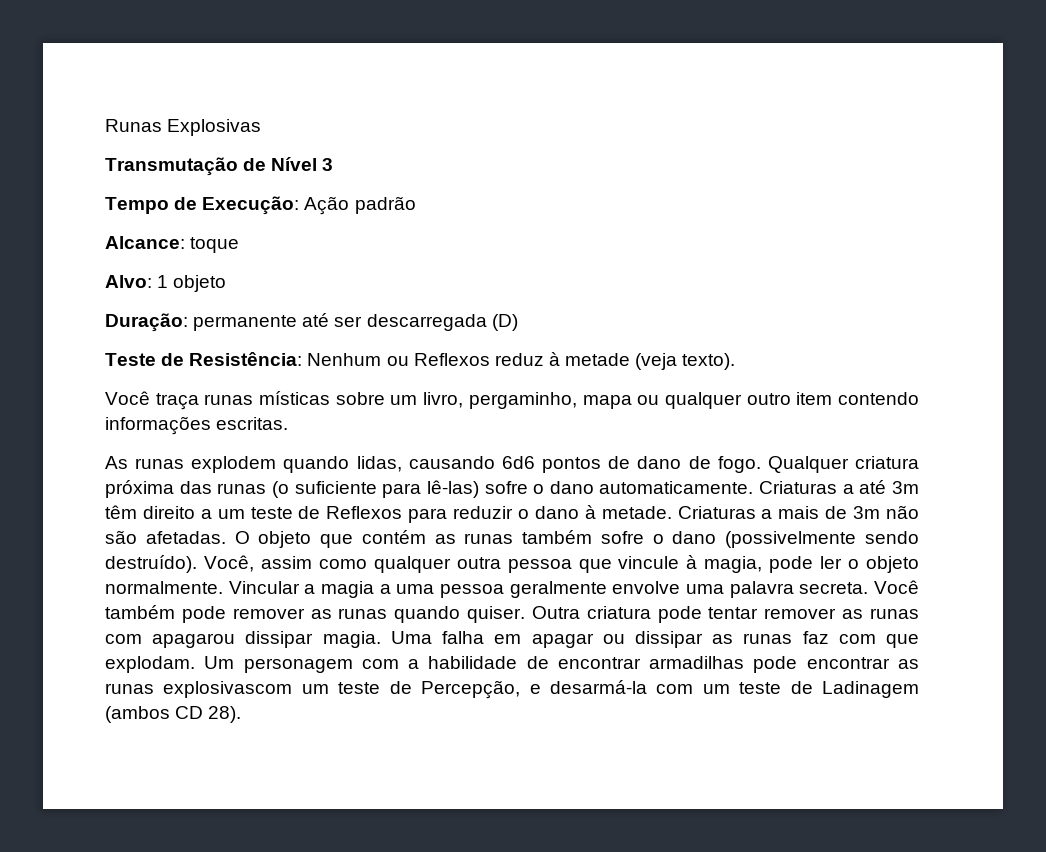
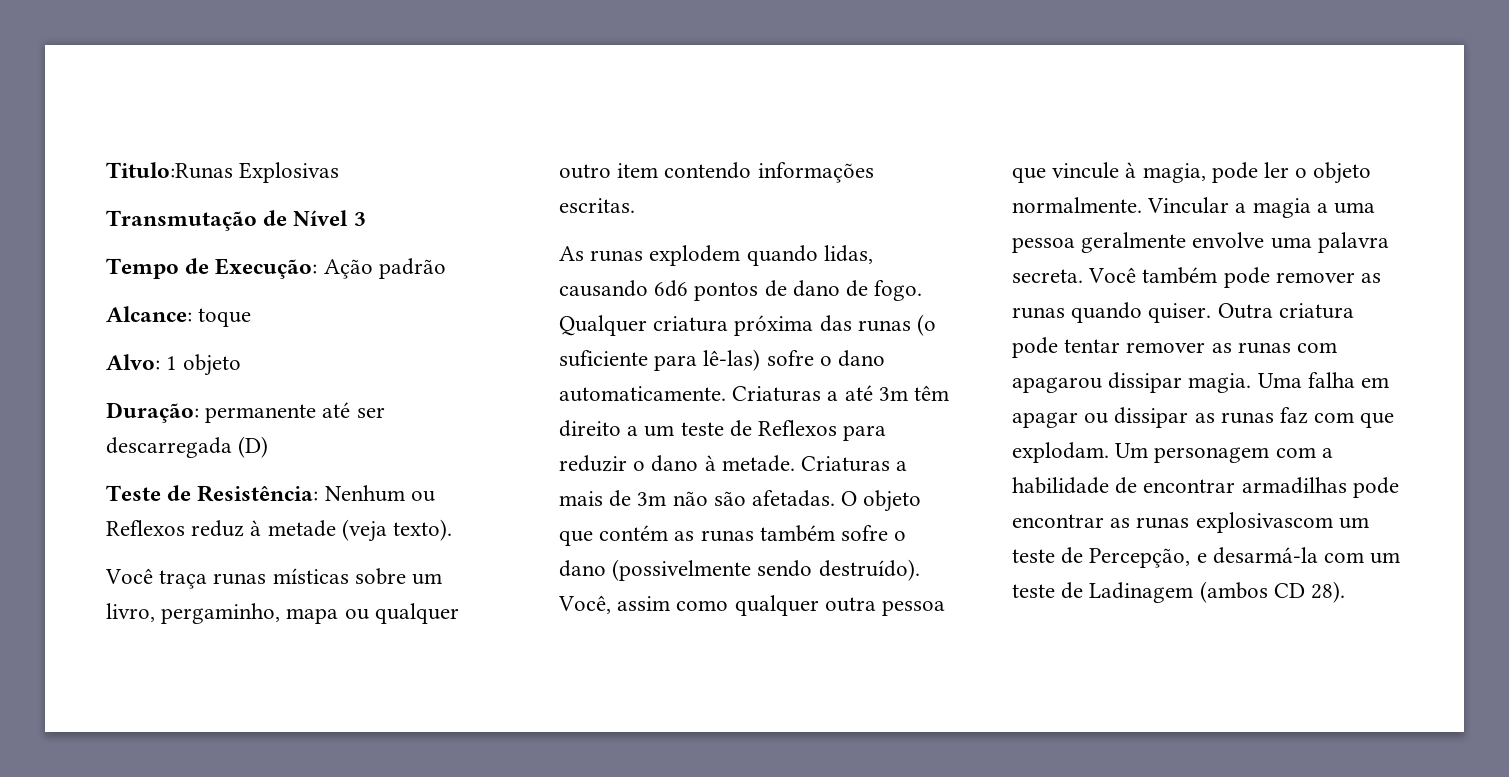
- Runas Explosivas
+ Titulo:Runas Explosivas

